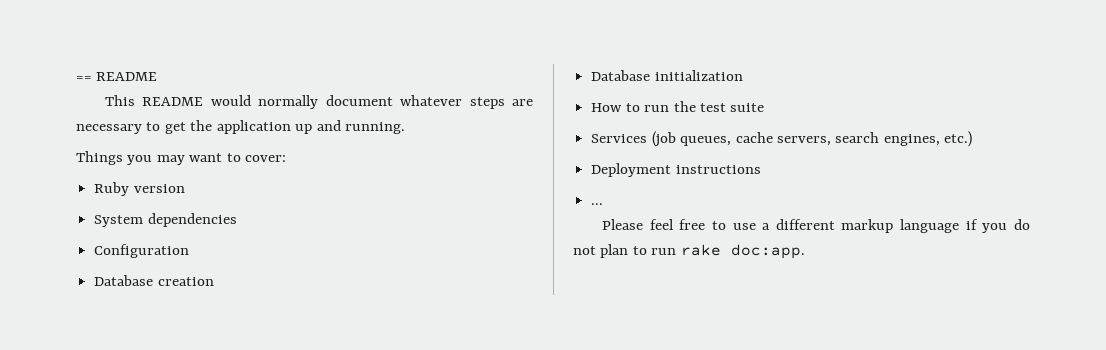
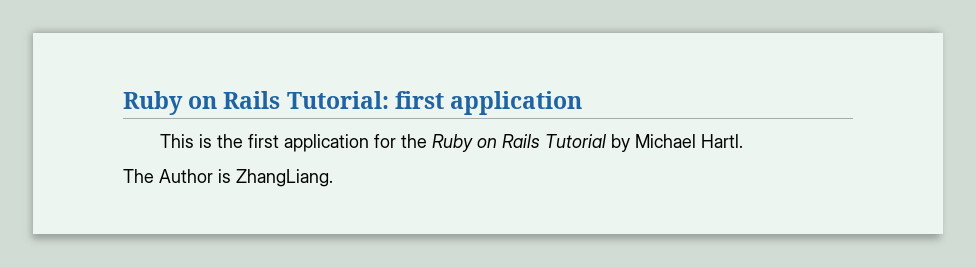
- == README
- This README would normally document whatever steps are necessary to get the application up and running.
- Things you may want to cover:
- Ruby version
- System dependencies
- Configuration
- Database creation
- Database initialization
- How to run the test suite
- Services (job queues, cache servers, search engines, etc.)
- Deployment instructions
- ...
- Please feel free to use a different markup language if you do not plan to run rake doc:app.
+ Ruby on Rails Tutorial: first application
+ This is the first application for the Ruby on Rails Tutorial by Michael Hartl.
+ The Author is ZhangLiang.

